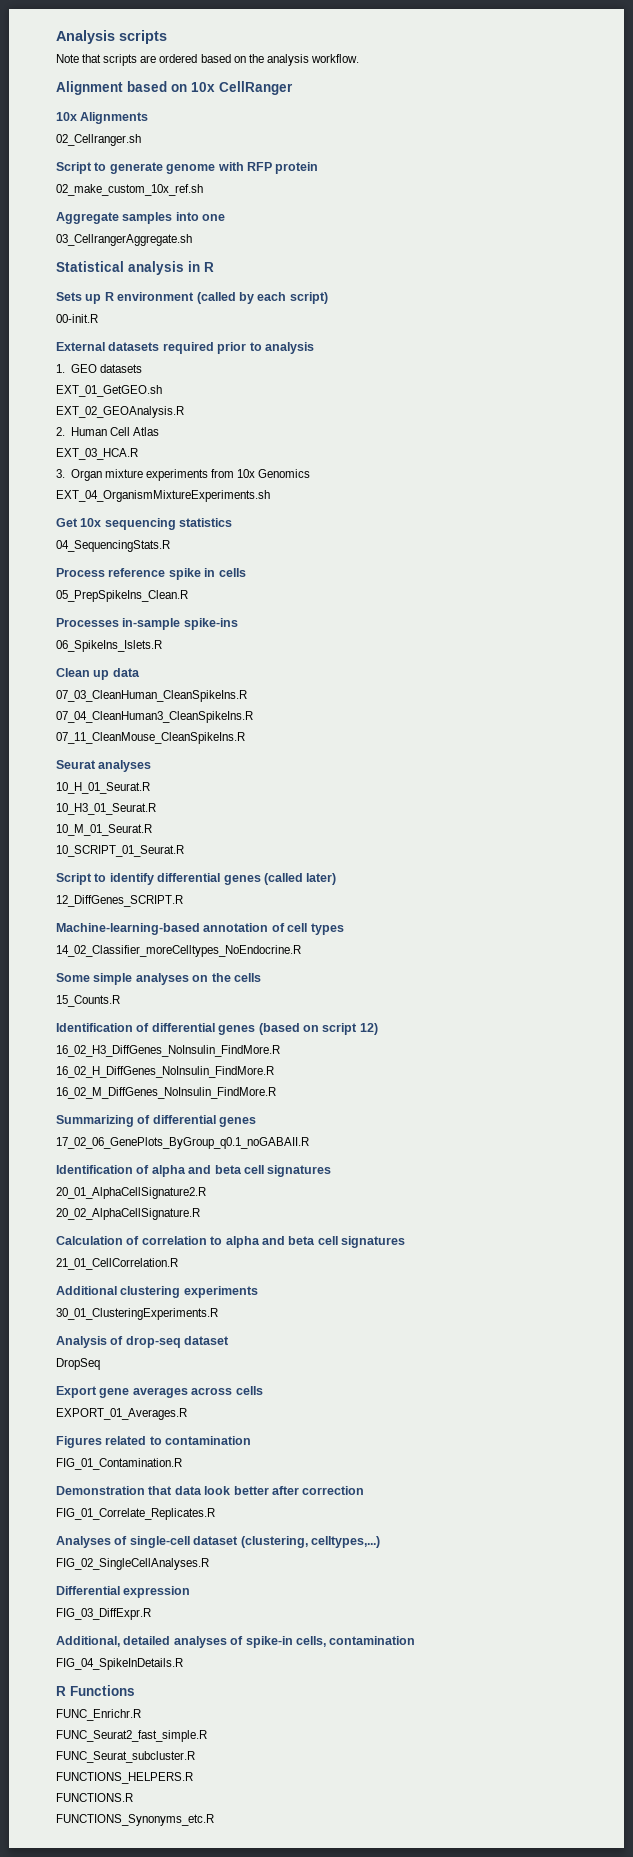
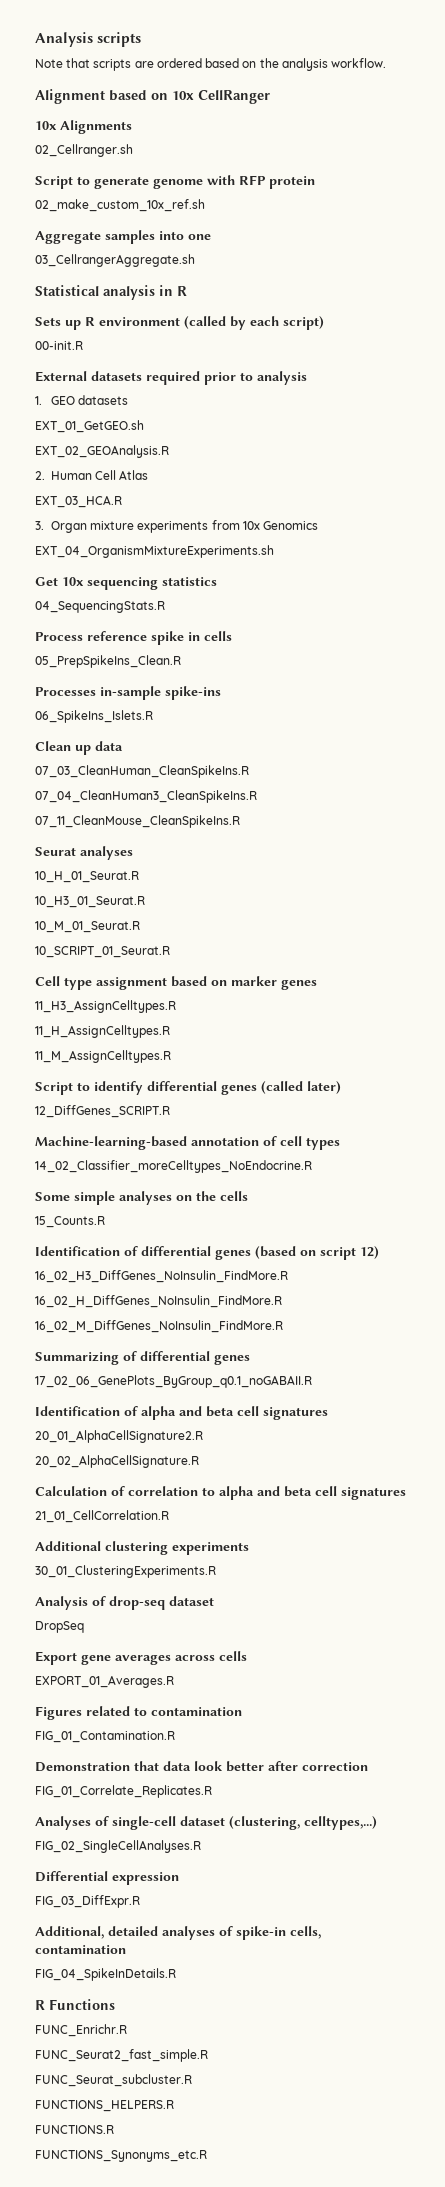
+ Cell type assignment based on marker genes
+ 11_H3_AssignCelltypes.R
+ 11_H_AssignCelltypes.R
+ 11_M_AssignCelltypes.R

